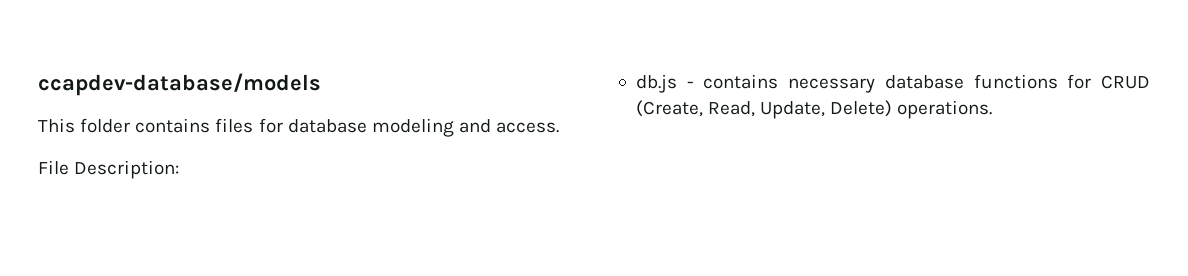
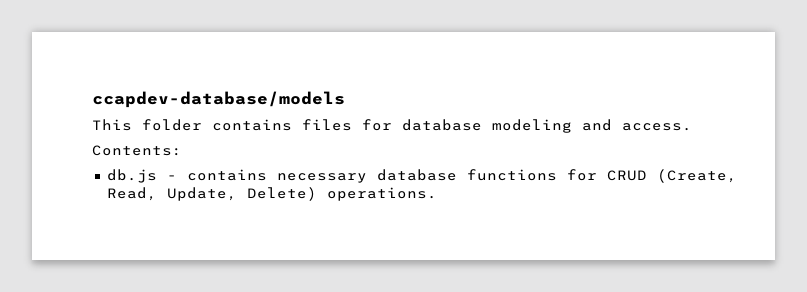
- File Description:
+ Contents:

